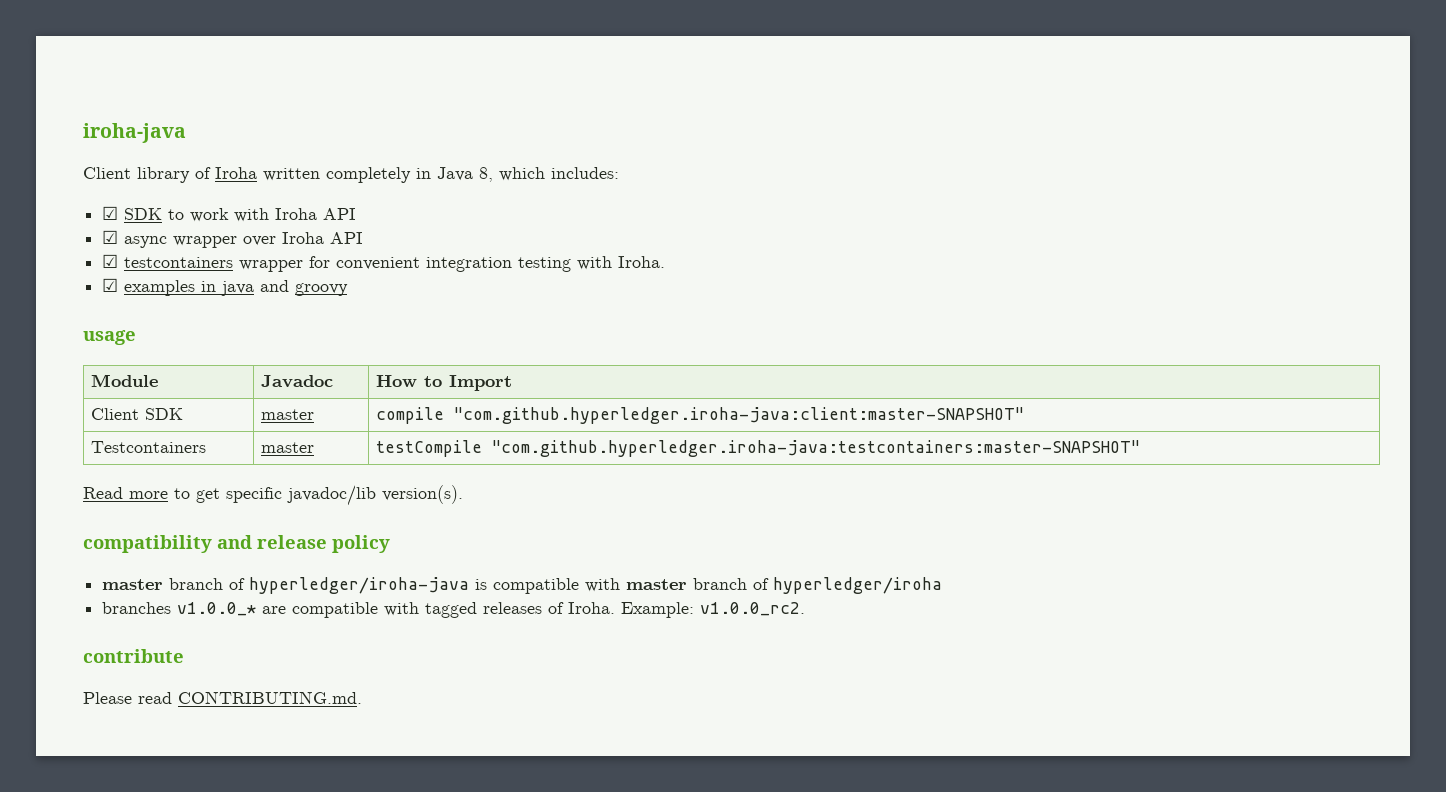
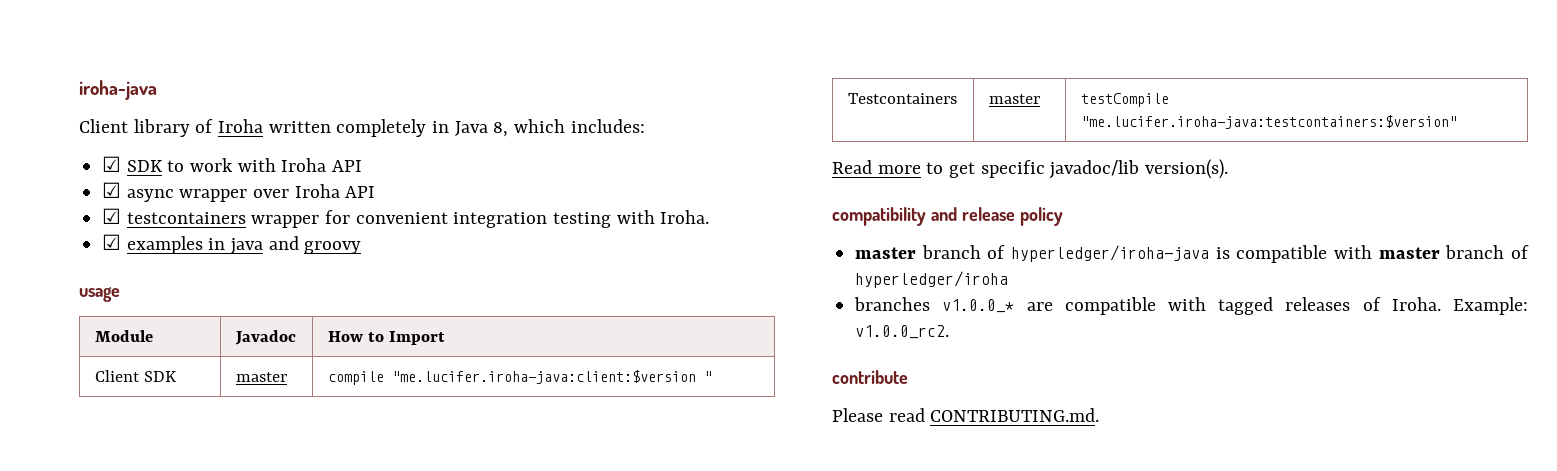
- Client SDK | master | compile "com.github.hyperledger.iroha-java:client:master-SNAPSHOT"
+ Client SDK | master | compile "me.lucifer.iroha-java:client:$version "
- Testcontainers | master | testCompile "com.github.hyperledger.iroha-java:testcontainers:master-SNAPSHOT"
+ Testcontainers | master | testCompile "me.lucifer.iroha-java:testcontainers:$version"

